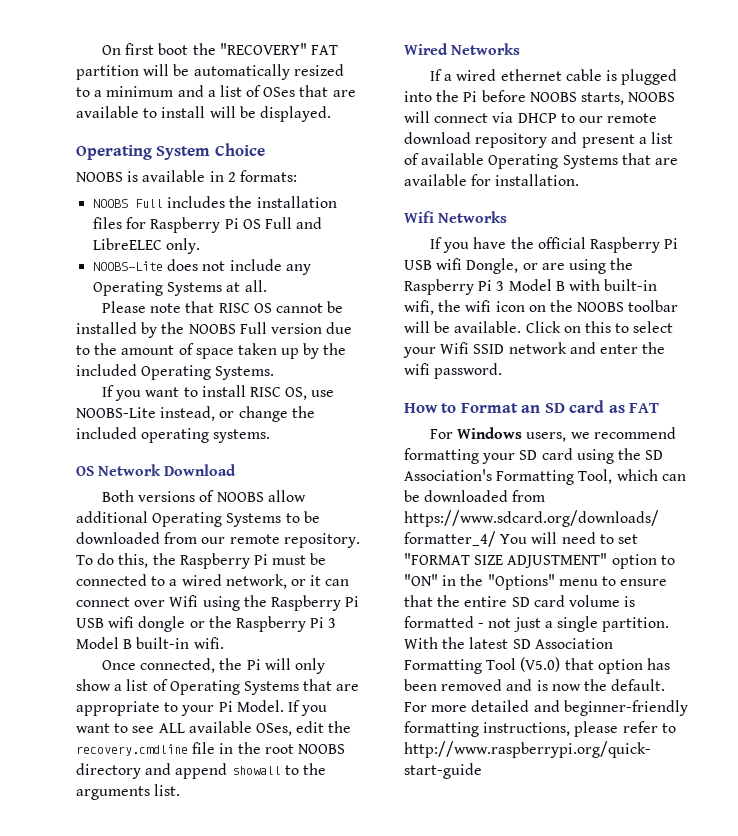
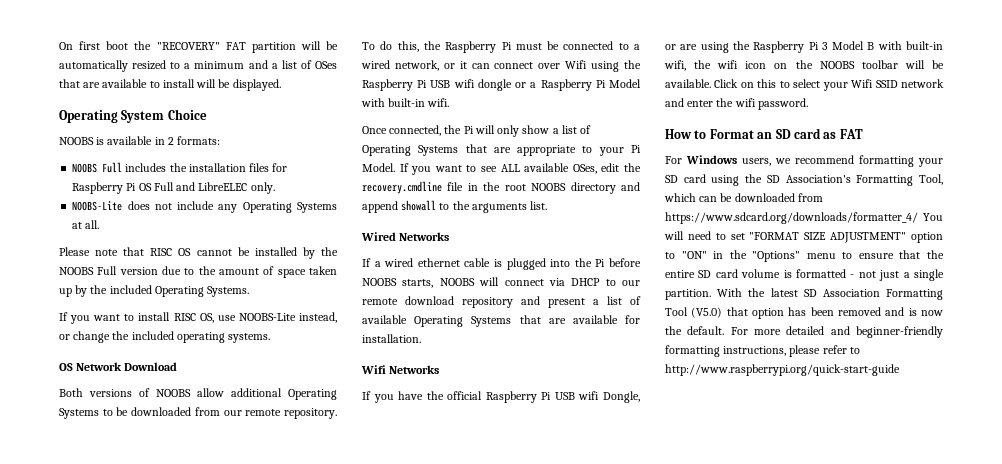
- To do this, the Raspberry Pi must be connected to a wired network, or it can connect over Wifi using the Raspberry Pi USB wifi dongle or the Raspberry Pi 3 Model B built-in wifi.
+ To do this, the Raspberry Pi must be connected to a wired network, or it can connect over Wifi using the Raspberry Pi USB wifi dongle or a Raspberry Pi Model with built-in wifi.

